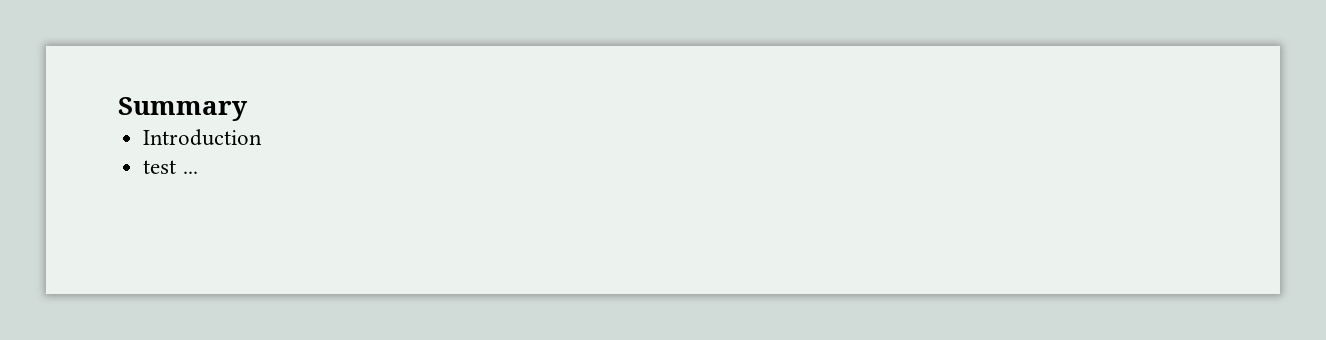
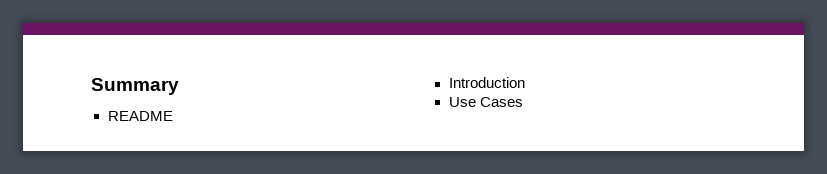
+ README
- test ...
+ Use Cases

